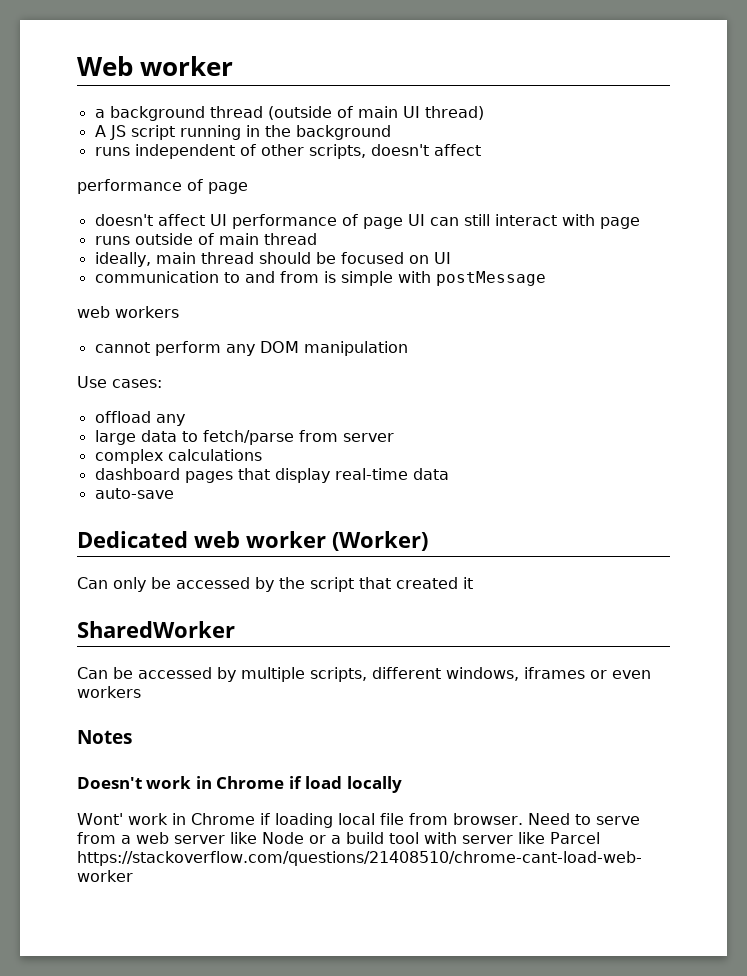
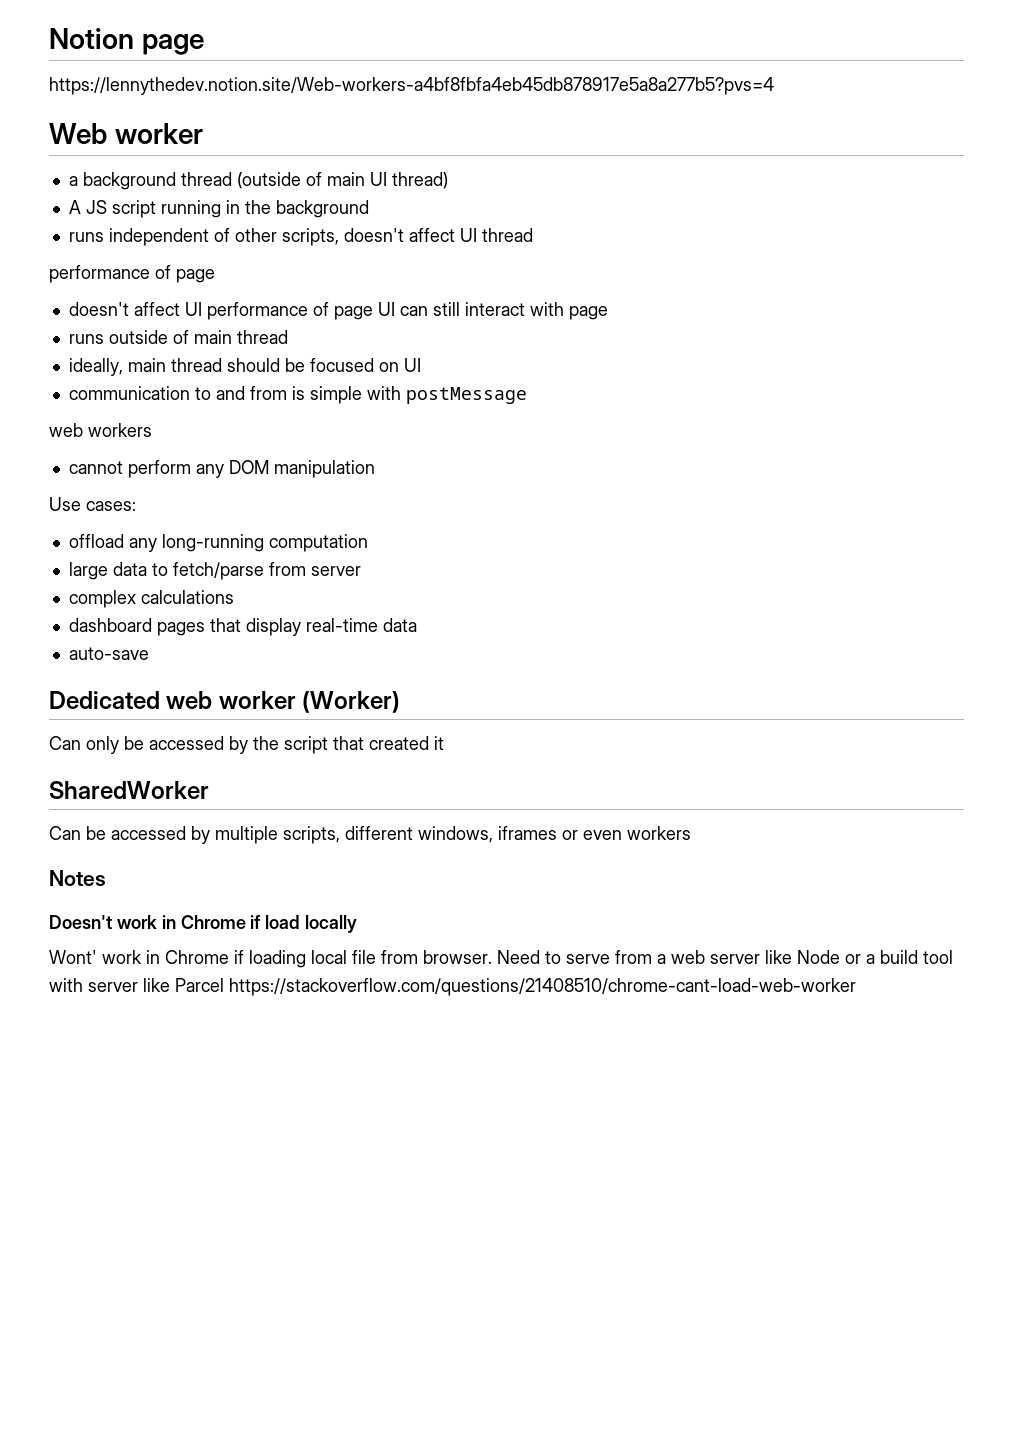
+ Notion page
+ https://lennythedev.notion.site/Web-workers-a4bf8fbfa4eb45db878917e5a8a277b5?pvs=4
- runs independent of other scripts, doesn't affect
+ runs independent of other scripts, doesn't affect UI thread
- offload any
+ offload any long-running computation

